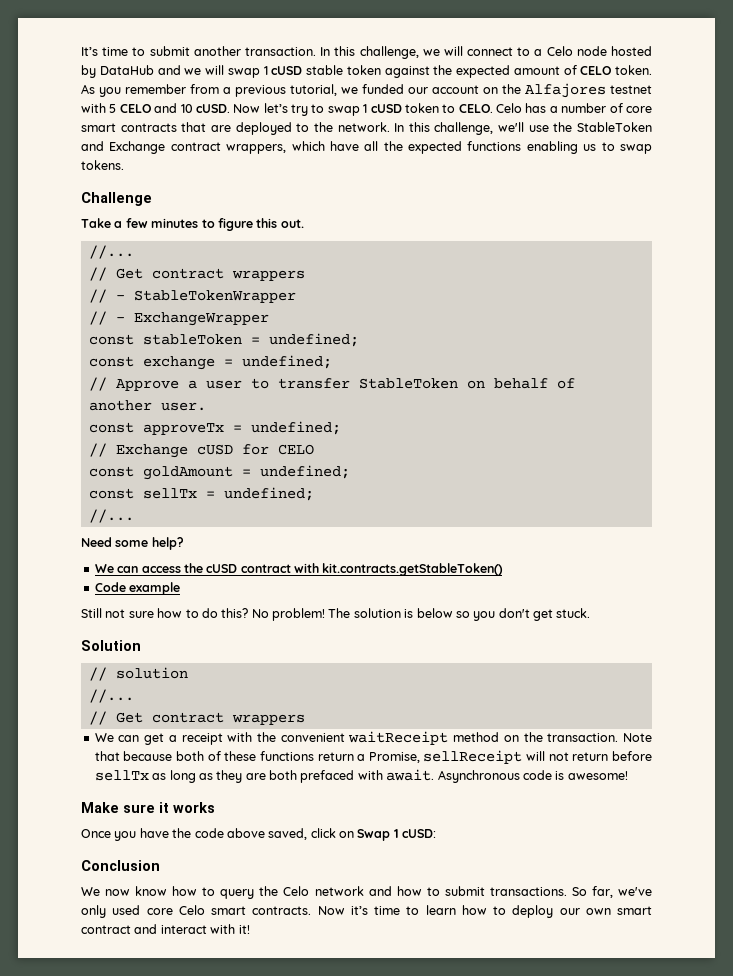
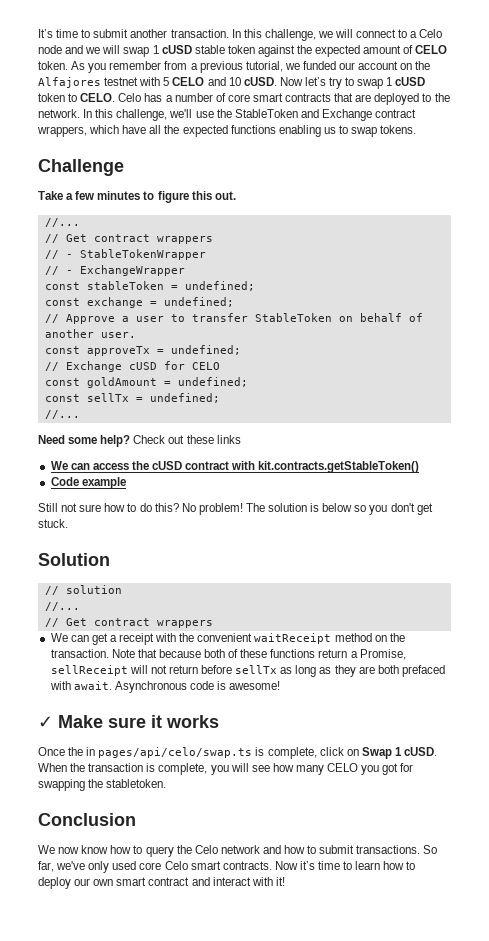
- In this challenge, we will connect to a Celo node hosted by DataHub and we will swap 1 cUSD stable token against the expected amount of CELO token.
+ In this challenge, we will connect to a Celo node and we will swap 1 cUSD stable token against the expected amount of CELO token.
+ Check out these links
- Make sure it works
+ ✓ Make sure it works
- Once you have the code above saved, click on Swap 1 cUSD:
+ Once the in pages/api/celo/swap.ts is complete, click on Swap 1 cUSD. When the transaction is complete, you will see how many CELO you got for swapping the stabletoken.

